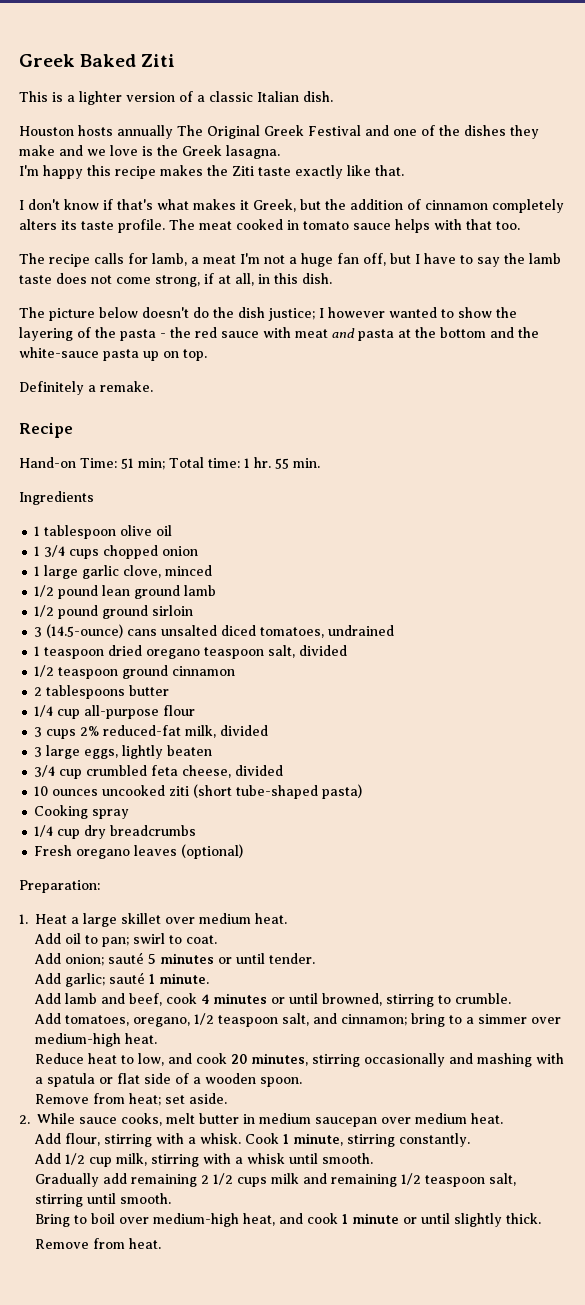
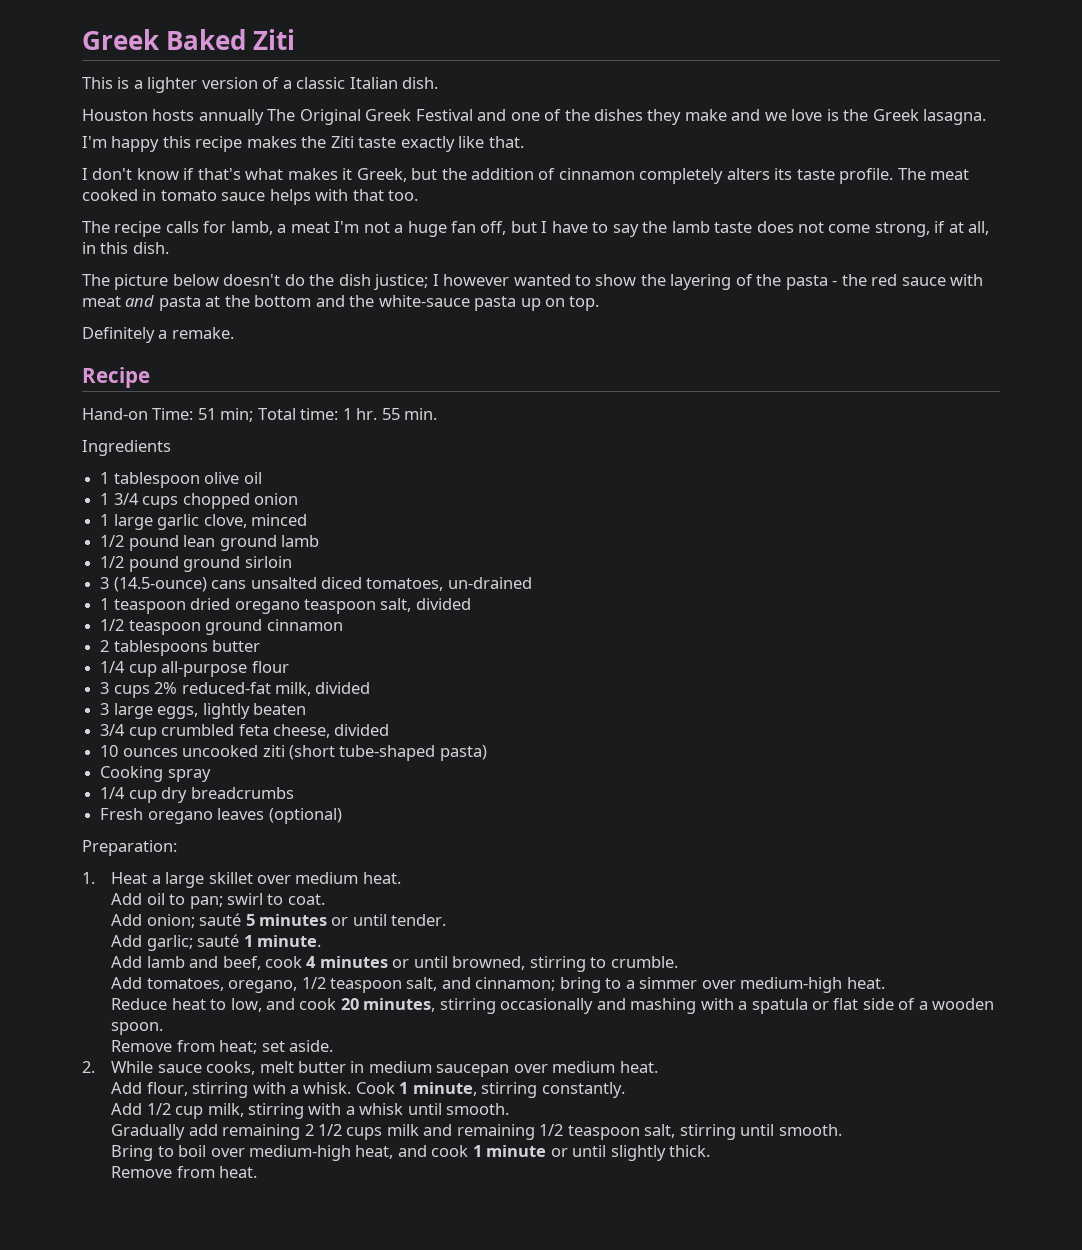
- 3 (14.5-ounce) cans unsalted diced tomatoes, undrained
+ 3 (14.5-ounce) cans unsalted diced tomatoes, un-drained

